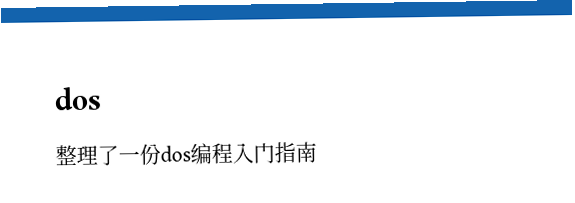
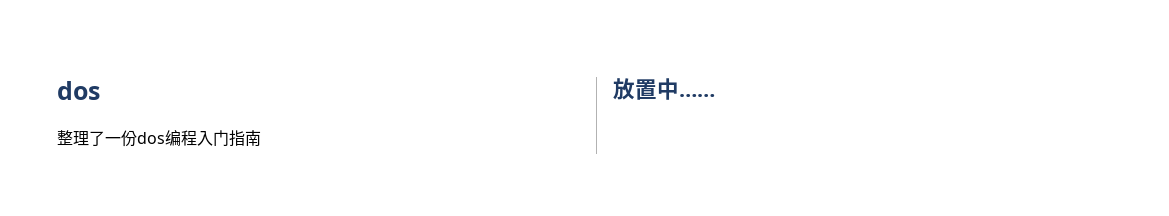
+ 放置中……

